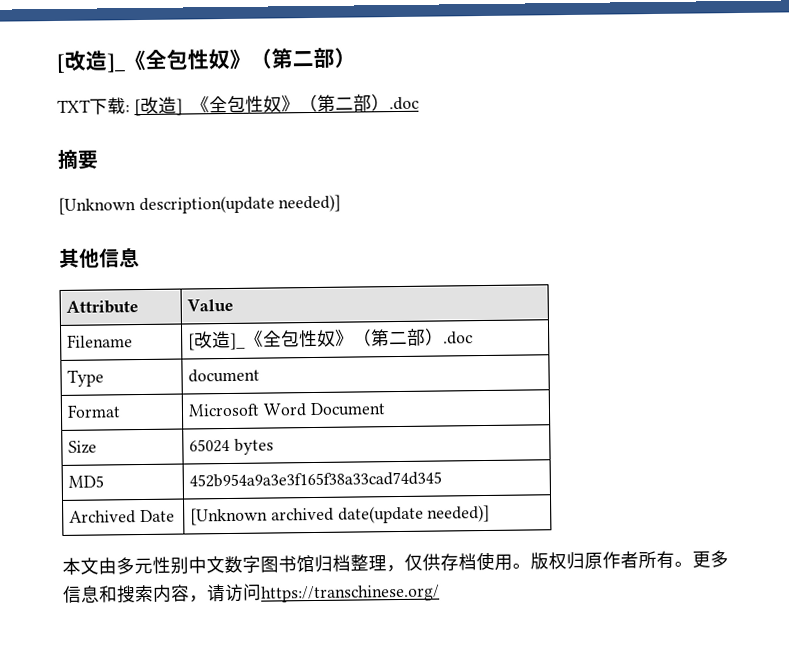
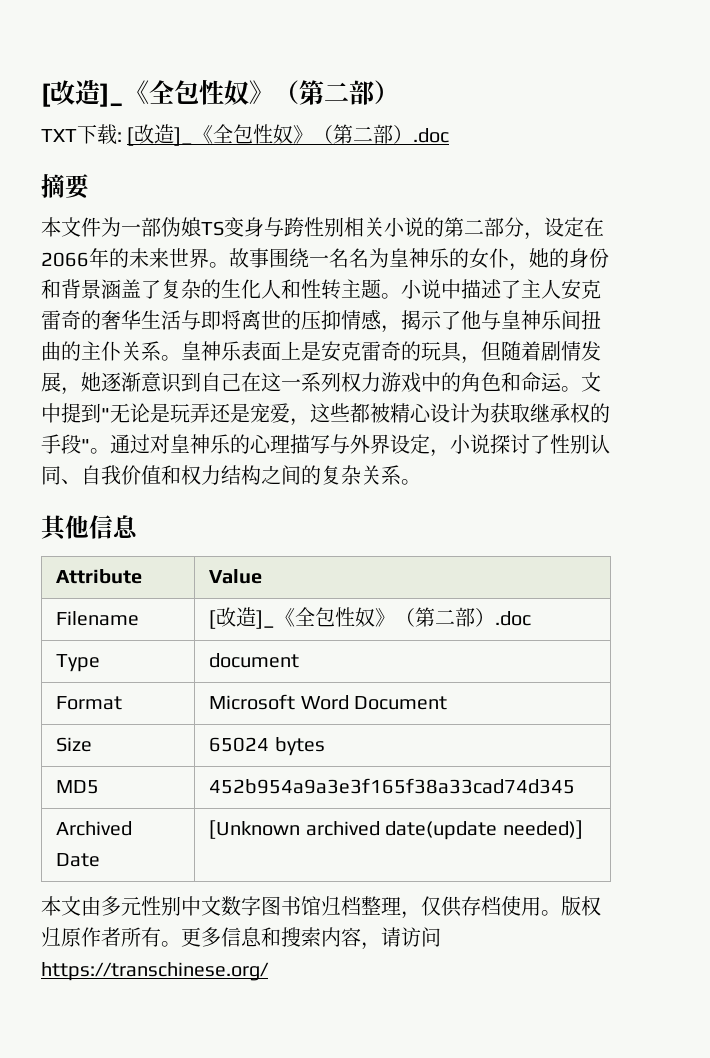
- [Unknown description(update needed)]
+ 本文件为一部伪娘TS变身与跨性别相关小说的第二部分，设定在2066年的未来世界。故事围绕一名名为皇神乐的女仆，她的身份和背景涵盖了复杂的生化人和性转主题。小说中描述了主人安克雷奇的奢华生活与即将离世的压抑情感，揭示了他与皇神乐间扭曲的主仆关系。皇神乐表面上是安克雷奇的玩具，但随着剧情发展，她逐渐意识到自己在这一系列权力游戏中的角色和命运。文中提到"无论是玩弄还是宠爱，这些都被精心设计为获取继承权的手段"。通过对皇神乐的心理描写与外界设定，小说探讨了性别认同、自我价值和权力结构之间的复杂关系。

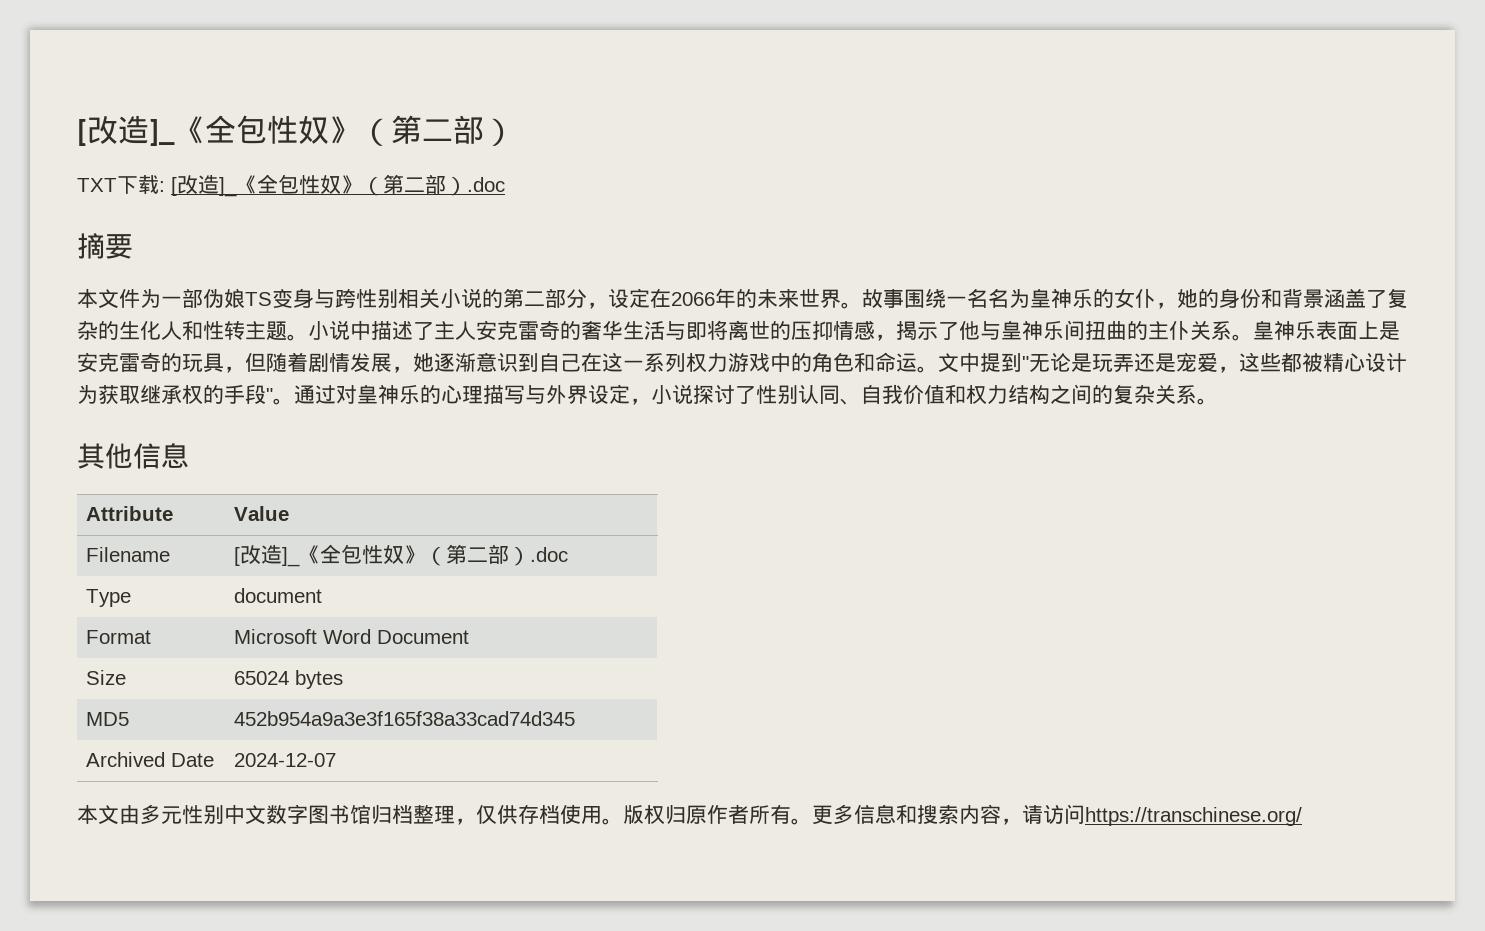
- Archived Date | [Unknown archived date(update needed)]
+ Archived Date | 2024-12-07

